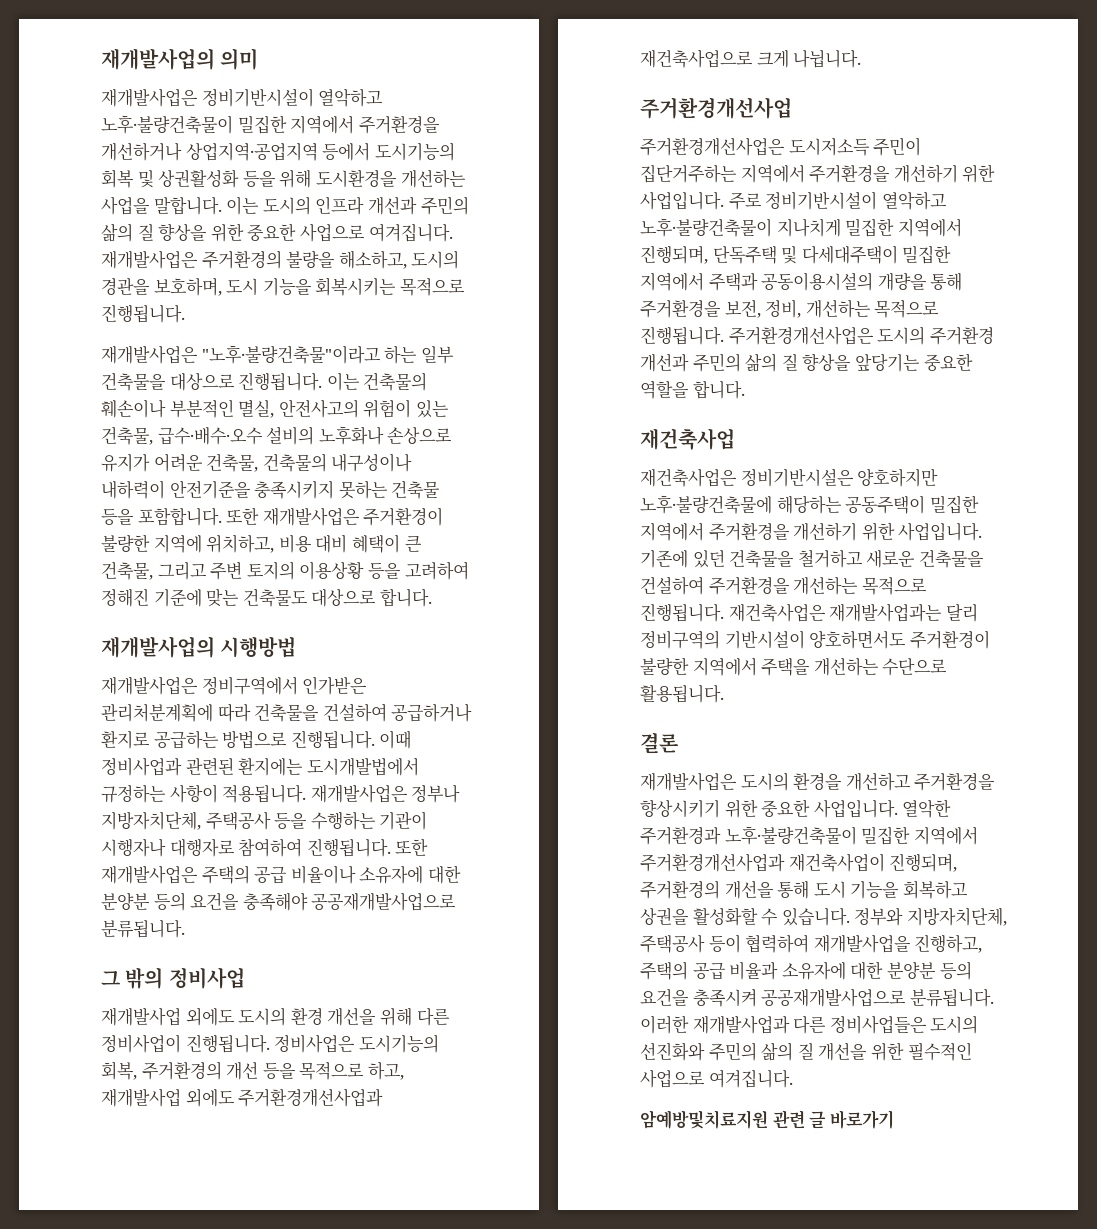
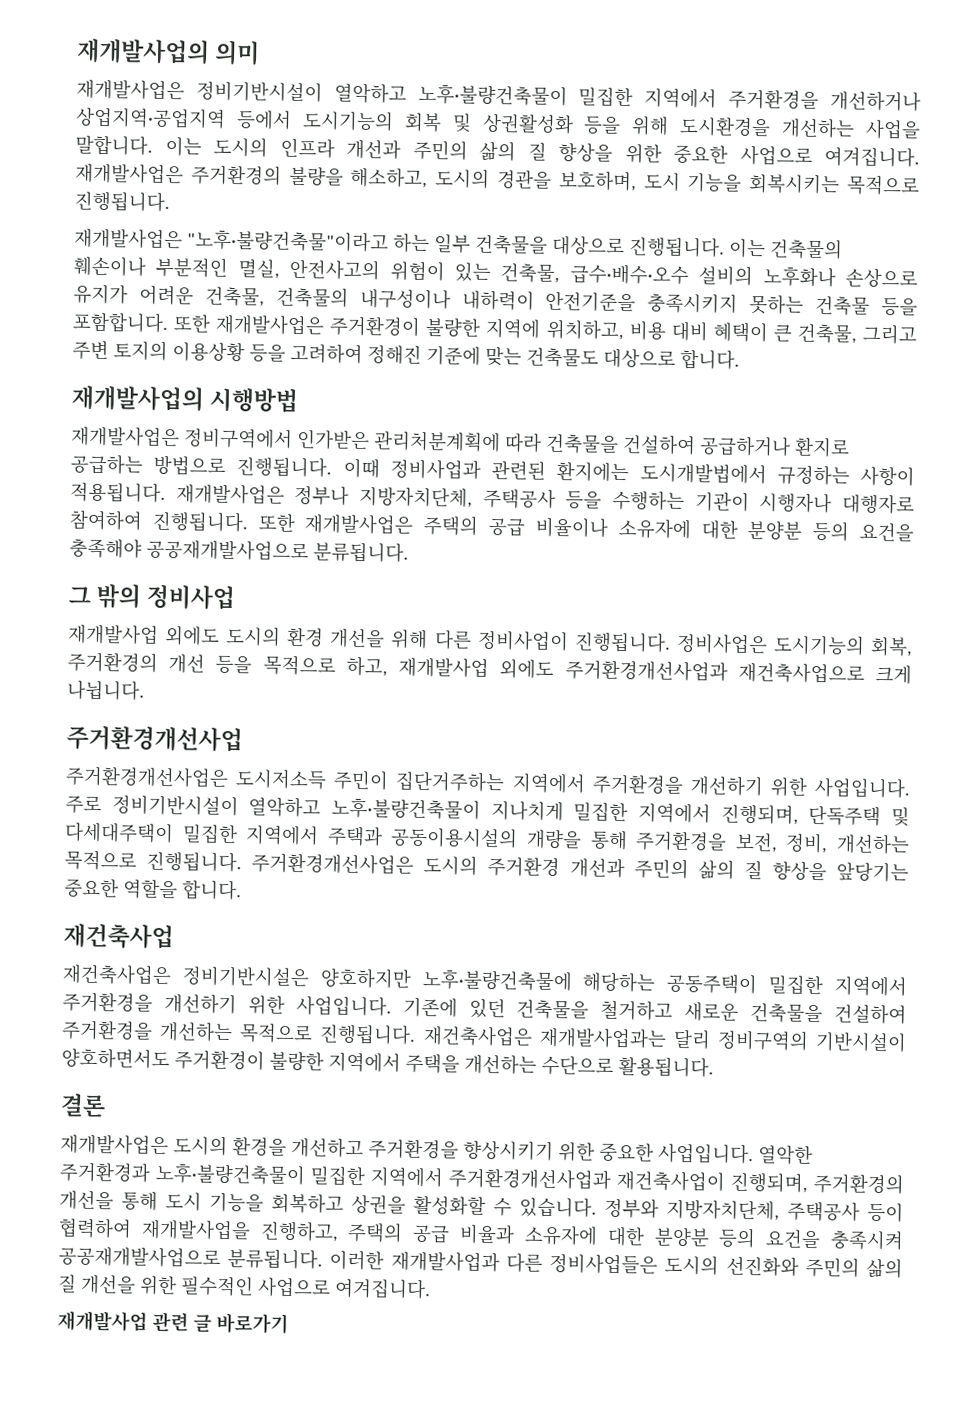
- 암예방및치료지원 관련 글 바로가기
+ 재개발사업 관련 글 바로가기

